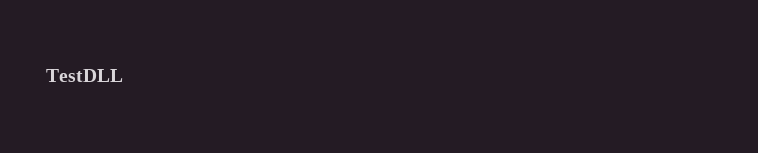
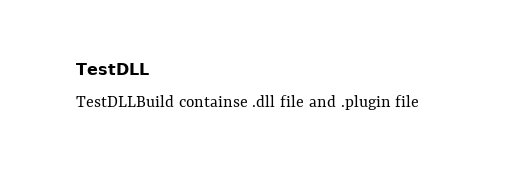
+ TestDLLBuild containse .dll file and .plugin file

